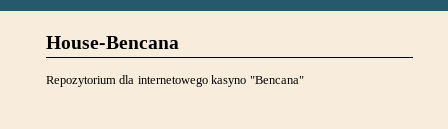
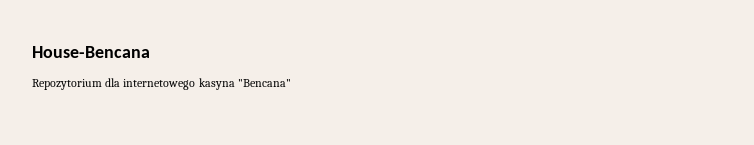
- Repozytorium dla internetowego kasyno "Bencana"
+ Repozytorium dla internetowego kasyna "Bencana"

